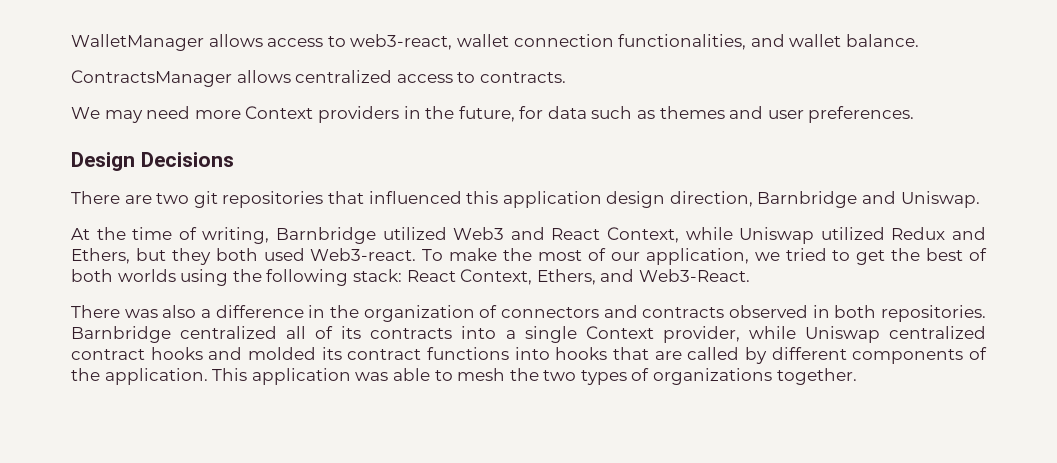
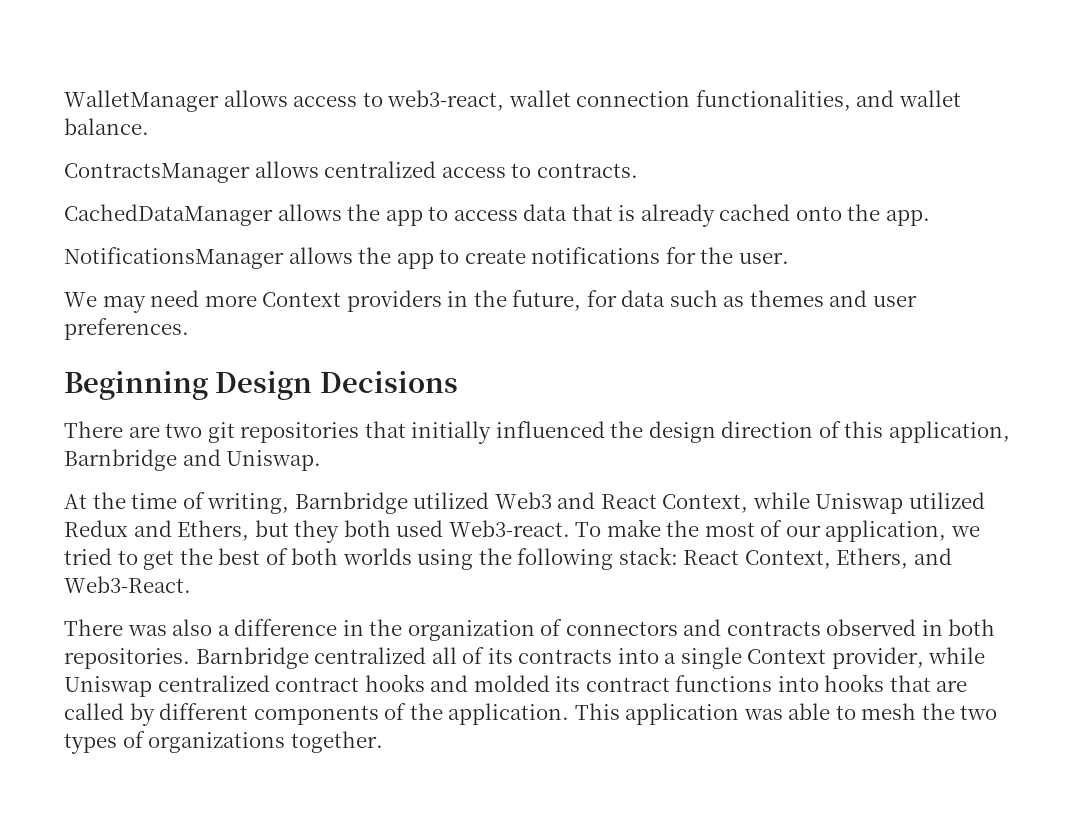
+ CachedDataManager allows the app to access data that is already cached onto the app.
+ NotificationsManager allows the app to create notifications for the user.
- Design Decisions
+ Beginning Design Decisions
- There are two git repositories that influenced this application design direction, Barnbridge and Uniswap.
+ There are two git repositories that initially influenced the design direction of this application, Barnbridge and Uniswap.

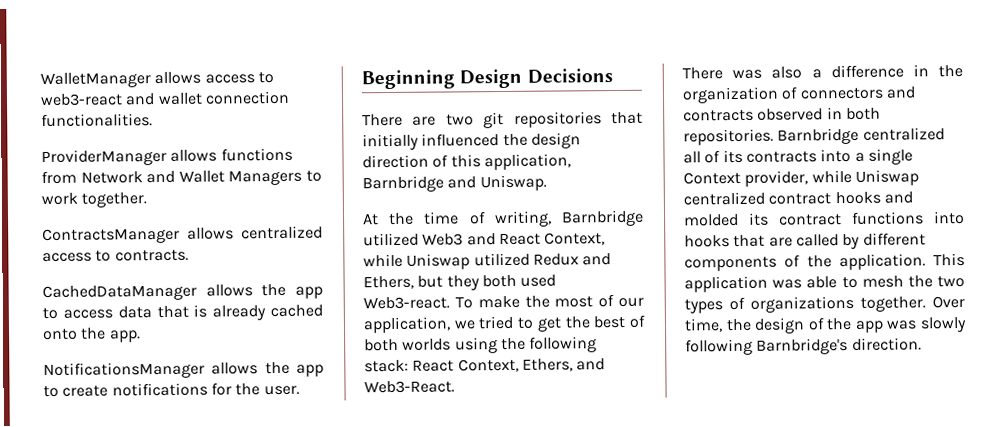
- WalletManager allows access to web3-react, wallet connection functionalities, and wallet balance.
+ WalletManager allows access to web3-react and wallet connection functionalities.
+ ProviderManager allows functions from Network and Wallet Managers to work together.
- We may need more Context providers in the future, for data such as themes and user preferences.
+ Over time, the design of the app was slowly following Barnbridge's direction.

